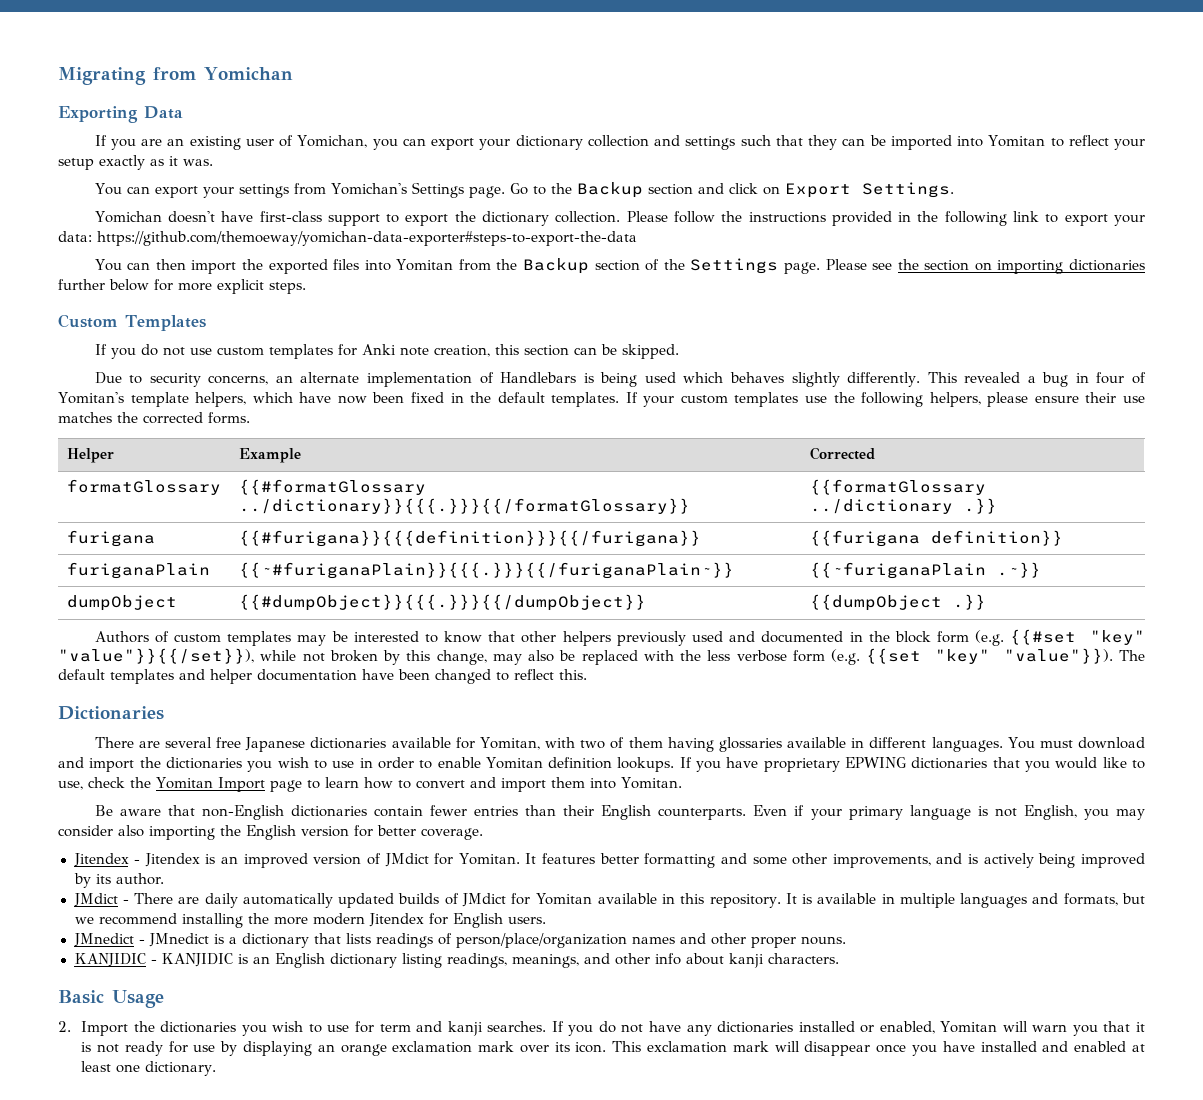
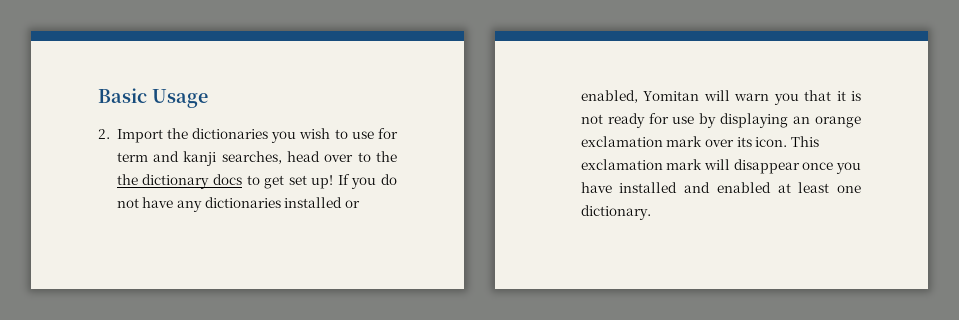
- Migrating from Yomichan
- Exporting Data
- If you are an existing user of Yomichan, you can export your dictionary collection and settings such that they can be imported into Yomitan to reflect your setup exactly as it was.
- You can export your settings from Yomichan's Settings page. Go to the Backup section and click on Export Settings.
- Yomichan doesn't have first-class support to export the dictionary collection. Please follow the instructions provided in the following link to export your data: https://github.com/themoeway/yomichan-data-exporter#steps-to-export-the-data
- You can then import the exported files into Yomitan from the Backup section of the Settings page. Please see the section on importing dictionaries further below for more explicit steps.
- Custom Templates
- If you do not use custom templates for Anki note creation, this section can be skipped.
- Due to security concerns, an alternate implementation of Handlebars is being used which behaves slightly differently. This revealed a bug in four of Yomitan's template helpers, which have now been fixed in the default templates. If your custom templates use the following helpers, please ensure their use matches the corrected forms.
- Helper | Example | Corrected
- formatGlossary | {{#formatGlossary ../dictionary}}{{{.}}}{{/formatGlossary}} | {{formatGlossary ../dictionary .}}
- furigana | {{#furigana}}{{{definition}}}{{/furigana}} | {{furigana definition}}
- furiganaPlain | {{~#furiganaPlain}}{{{.}}}{{/furiganaPlain~}} | {{~furiganaPlain .~}}
- dumpObject | {{#dumpObject}}{{{.}}}{{/dumpObject}} | {{dumpObject .}}
- Authors of custom templates may be interested to know that other helpers previously used and documented in the block form (e.g. {{#set "key" "value"}}{{/set}}), while not broken by this change, may also be replaced with the less verbose form (e.g. {{set "key" "value"}}). The default templates and helper documentation have been changed to reflect this.
- Dictionaries
- There are several free Japanese dictionaries available for Yomitan, with two of them having glossaries available in different languages. You must download and import the dictionaries you wish to use in order to enable Yomitan definition lookups. If you have proprietary EPWING dictionaries that you would like to use, check the Yomitan Import page to learn how to convert and import them into Yomitan.
- Be aware that non-English dictionaries contain fewer entries than their English counterparts. Even if your primary language is not English, you may consider also importing the English version for better coverage.
- Jitendex - Jitendex is an improved version of JMdict for Yomitan. It features better formatting and some other improvements, and is actively being improved by its author.
- JMdict - There are daily automatically updated builds of JMdict for Yomitan available in this repository. It is available in multiple languages and formats, but we recommend installing the more modern Jitendex for English users.
- JMnedict - JMnedict is a dictionary that lists readings of person/place/organization names and other proper nouns.
- KANJIDIC - KANJIDIC is an English dictionary listing readings, meanings, and other info about kanji characters.
- 2. Import the dictionaries you wish to use for term and kanji searches.
+ 2. Import the dictionaries you wish to use for term and kanji searches, head over to the the dictionary docs to get set up!

